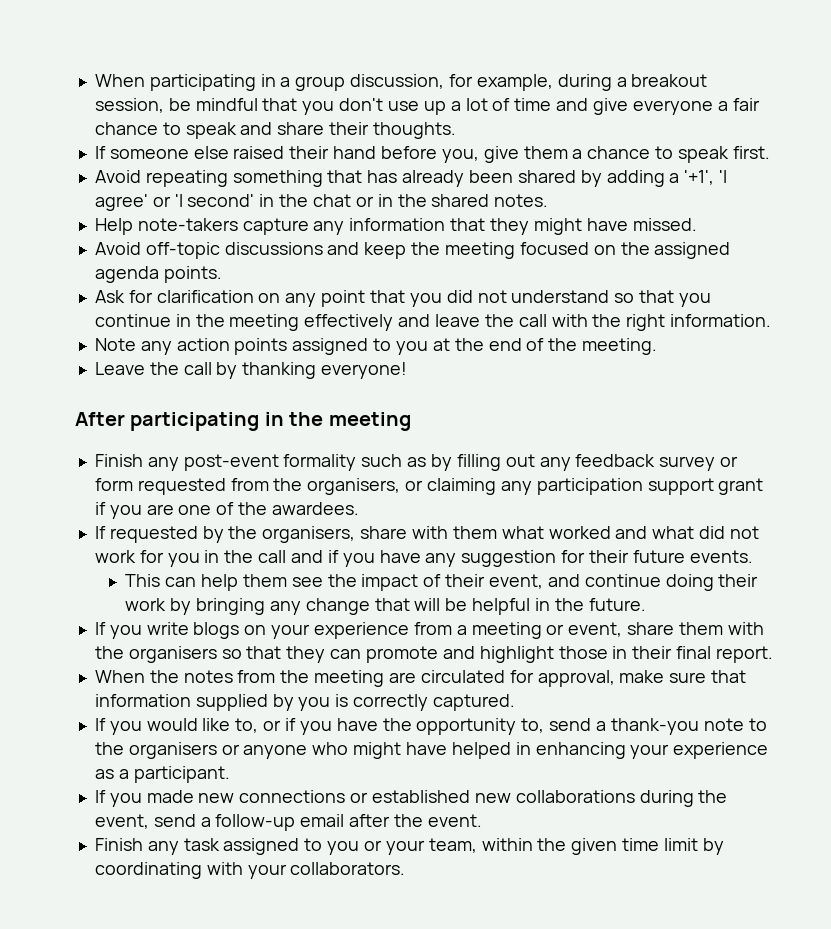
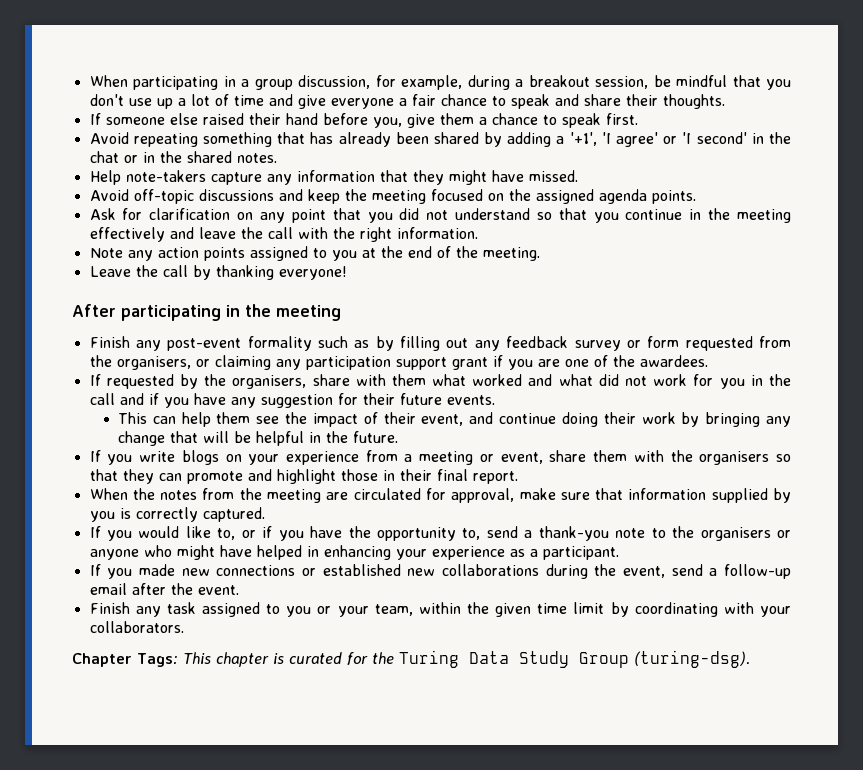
+ Chapter Tags: This chapter is curated for the Turing Data Study Group (turing-dsg).

